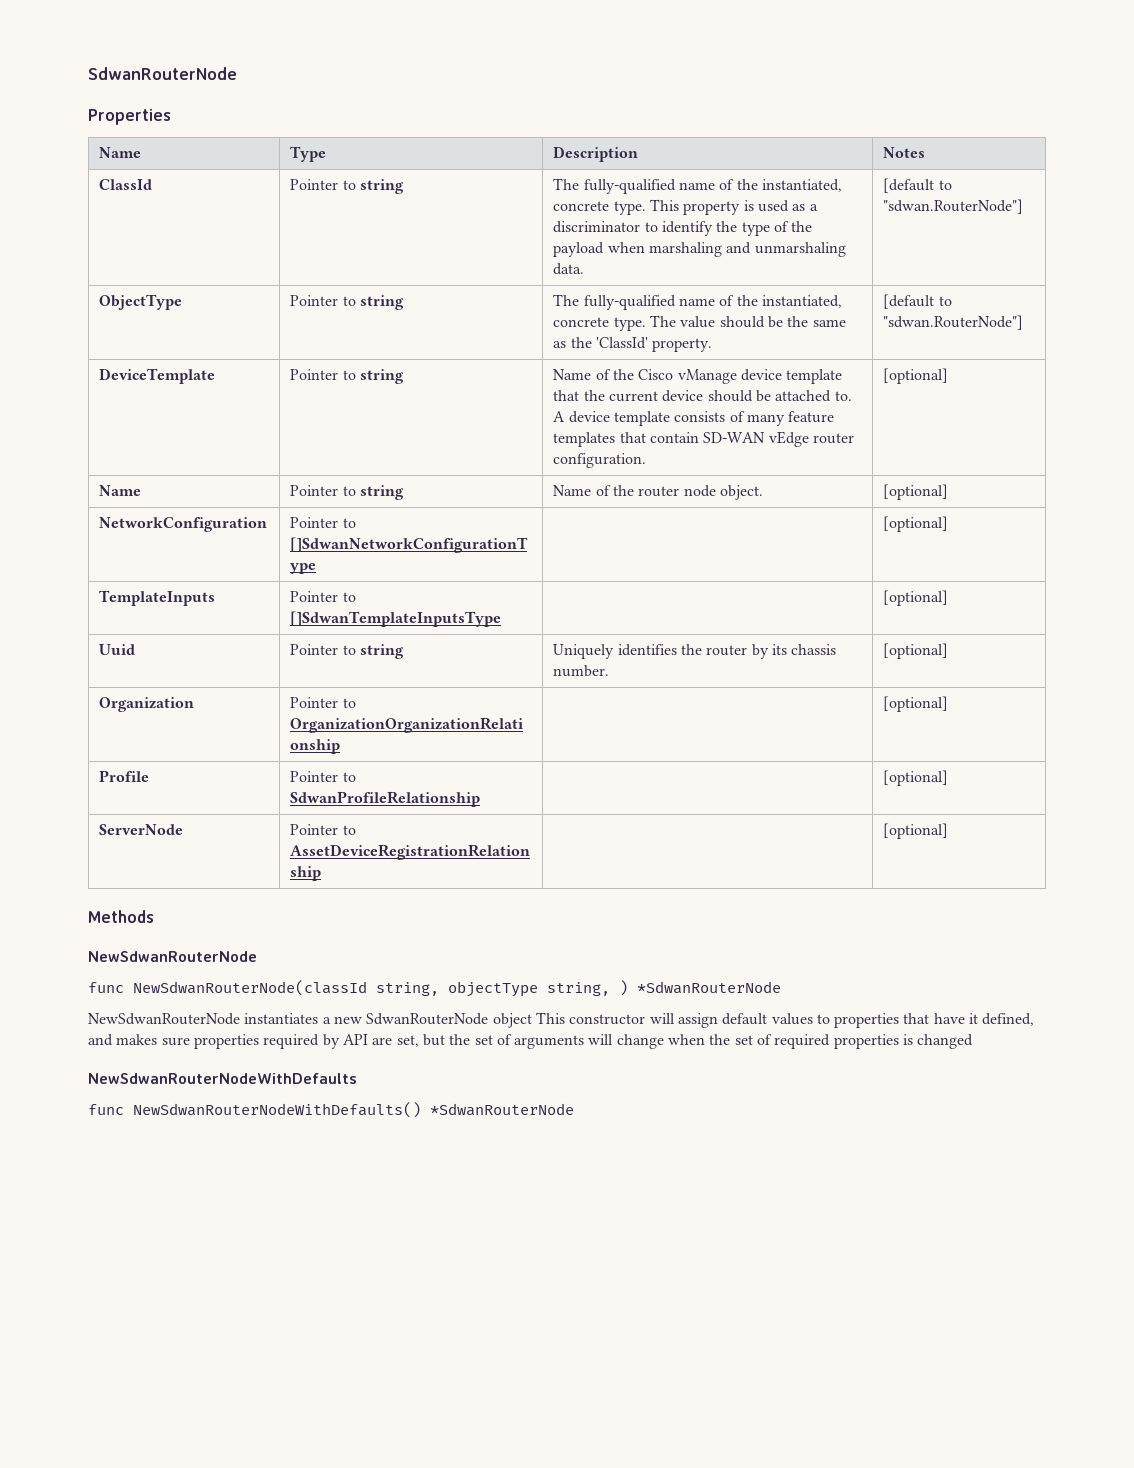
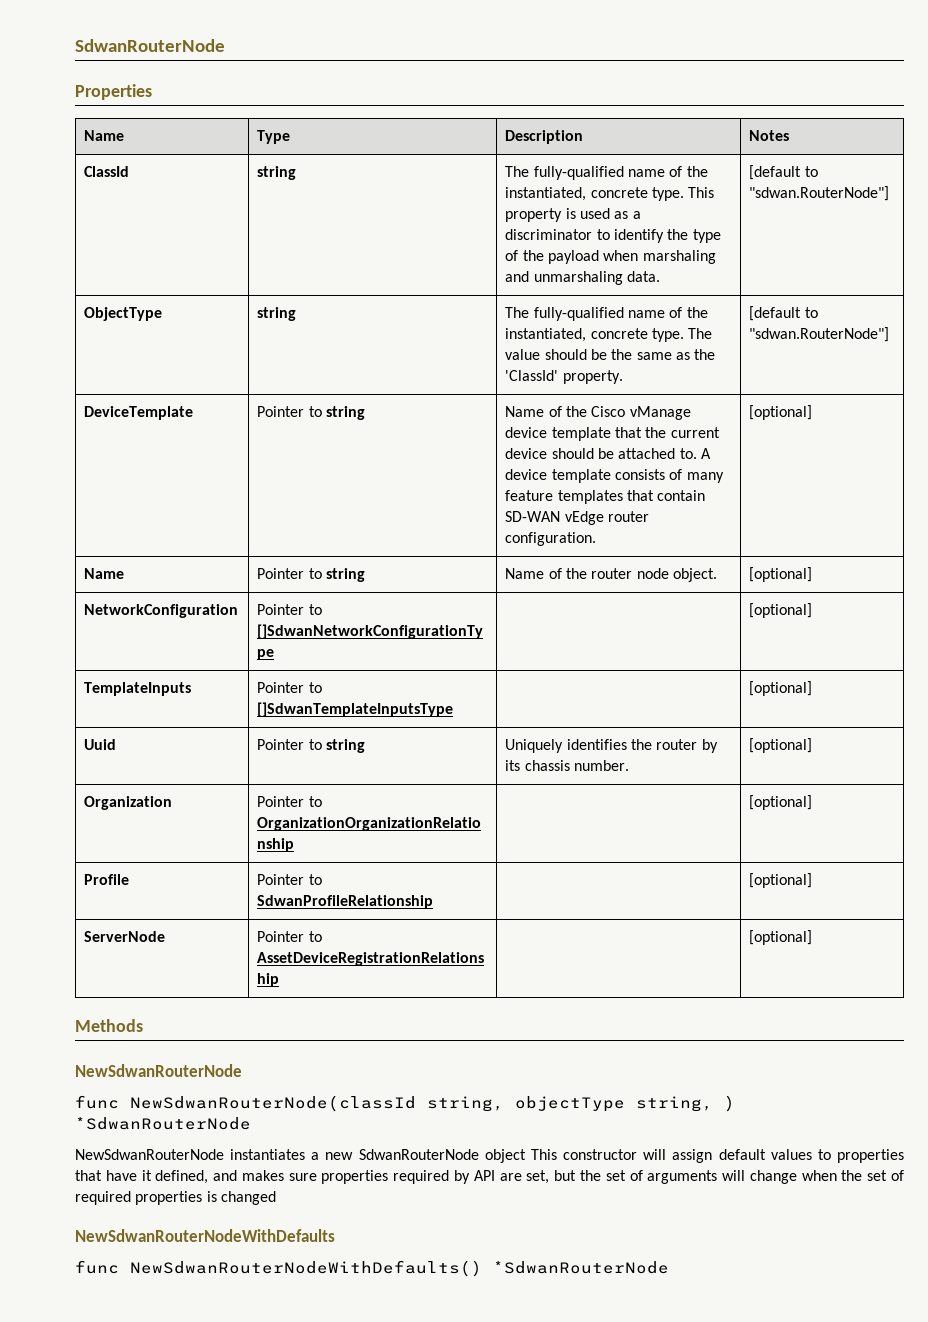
- ClassId | Pointer to string | The fully-qualified name of the instantiated, concrete type. This property is used as a discriminator to identify the type of the payload when marshaling and unmarshaling data. | [default to "sdwan.RouterNode"]
+ ClassId | string | The fully-qualified name of the instantiated, concrete type. This property is used as a discriminator to identify the type of the payload when marshaling and unmarshaling data. | [default to "sdwan.RouterNode"]
- ObjectType | Pointer to string | The fully-qualified name of the instantiated, concrete type. The value should be the same as the 'ClassId' property. | [default to "sdwan.RouterNode"]
+ ObjectType | string | The fully-qualified name of the instantiated, concrete type. The value should be the same as the 'ClassId' property. | [default to "sdwan.RouterNode"]

